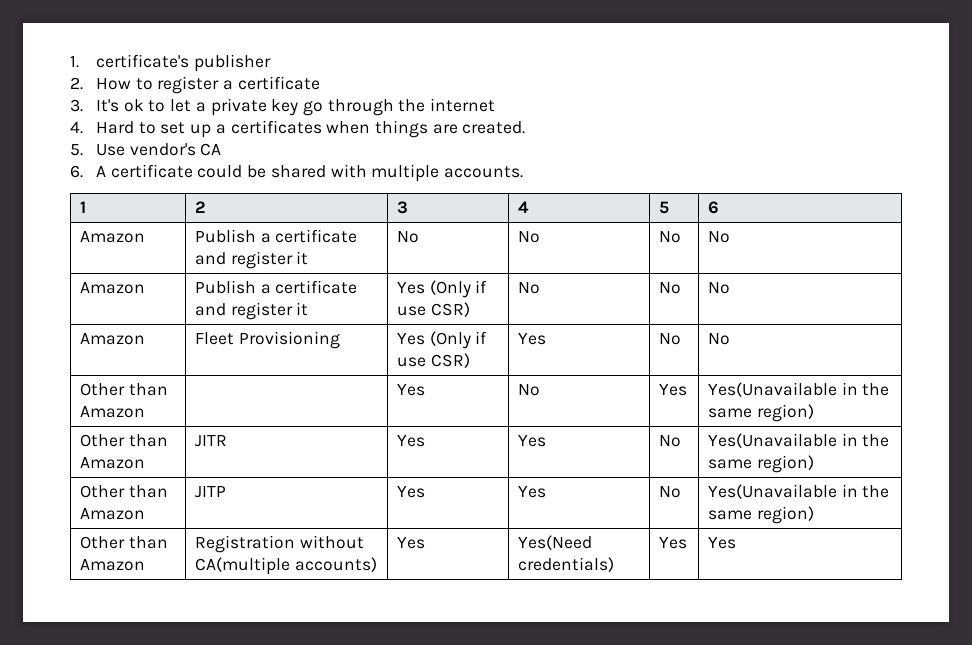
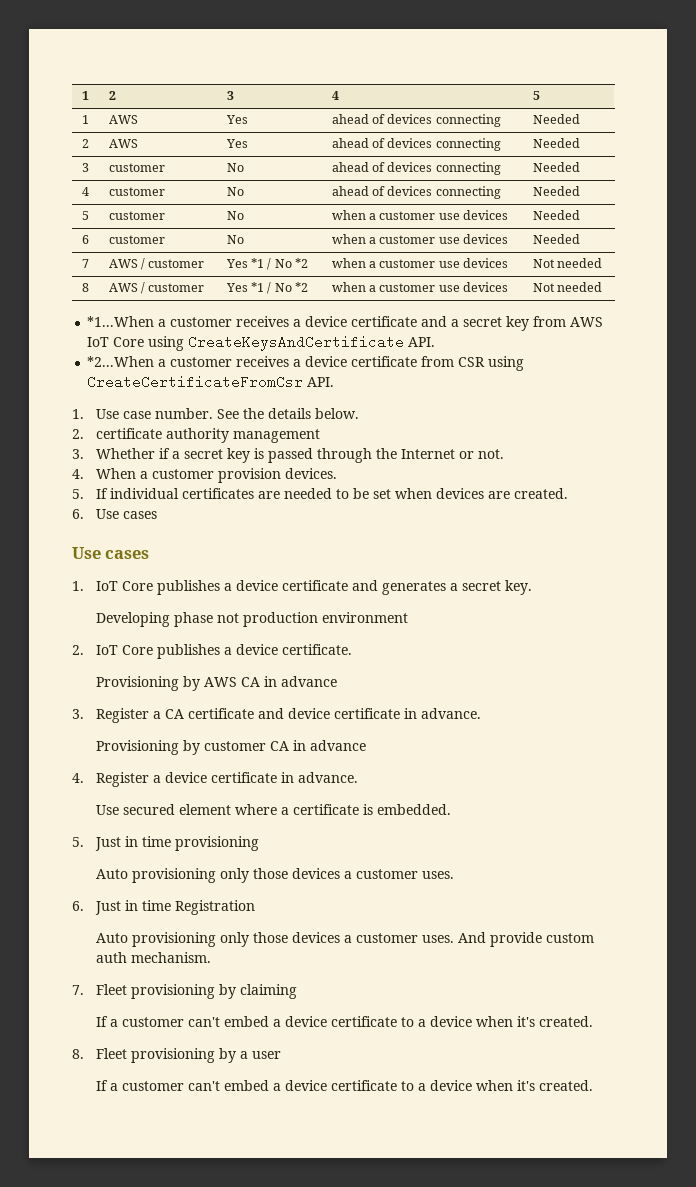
- 1. certificate's publisher
- 2. How to register a certificate
- 3. It's ok to let a private key go through the internet
- 4. Hard to set up a certificates when things are created.
- 5. Use vendor's CA
- 6. A certificate could be shared with multiple accounts.
- 1 | 2 | 3 | 4 | 5 | 6
- Amazon | Publish a certificate and register it | No | No | No | No
- Amazon | Publish a certificate and register it | Yes (Only if use CSR) | No | No | No
- Amazon | Fleet Provisioning | Yes (Only if use CSR) | Yes | No | No
- Other than Amazon | | Yes | No | Yes | Yes(Unavailable in the same region)
- Other than Amazon | JITR | Yes | Yes | No | Yes(Unavailable in the same region)
- Other than Amazon | JITP | Yes | Yes | No | Yes(Unavailable in the same region)
- Other than Amazon | Registration without CA(multiple accounts) | Yes | Yes(Need credentials) | Yes | Yes
+ 1 | 2 | 3 | 4 | 5
+ 1 | AWS | Yes | ahead of devices connecting | Needed
+ 2 | AWS | Yes | ahead of devices connecting | Needed
+ 3 | customer | No | ahead of devices connecting | Needed
+ 4 | customer | No | ahead of devices connecting | Needed
+ 5 | customer | No | when a customer use devices | Needed
+ 6 | customer | No | when a customer use devices | Needed
+ 7 | AWS / customer | Yes *1 / No *2 | when a customer use devices | Not needed
+ 8 | AWS / customer | Yes *1 / No *2 | when a customer use devices | Not needed
+ *1...When a customer receives a device certificate and a secret key from AWS IoT Core using CreateKeysAndCertificate API.
+ *2...When a customer receives a device certificate from CSR using CreateCertificateFromCsr API.
+ 1. Use case number. See the details below.
+ 2. certificate authority management
+ 3. Whether if a secret key is passed through the Internet or not.
+ 4. When a customer provision devices.
+ 5. If individual certificates are needed to be set when devices are created.
+ 6. Use cases
+ Use cases
+ 1. IoT Core publishes a device certificate and generates a secret key.
+ Developing phase not production environment
+ 2. IoT Core publishes a device certificate.
+ Provisioning by AWS CA in advance
+ 3. Register a CA certificate and device certificate in advance.
+ Provisioning by customer CA in advance
+ 4. Register a device certificate in advance.
+ Use secured element where a certificate is embedded.
+ 5. Just in time provisioning
+ Auto provisioning only those devices a customer uses.
+ 6. Just in time Registration
+ Auto provisioning only those devices a customer uses. And provide custom auth mechanism.
+ 7. Fleet provisioning by claiming
+ If a customer can't embed a device certificate to a device when it's created.
+ 8. Fleet provisioning by a user
+ If a customer can't embed a device certificate to a device when it's created.

